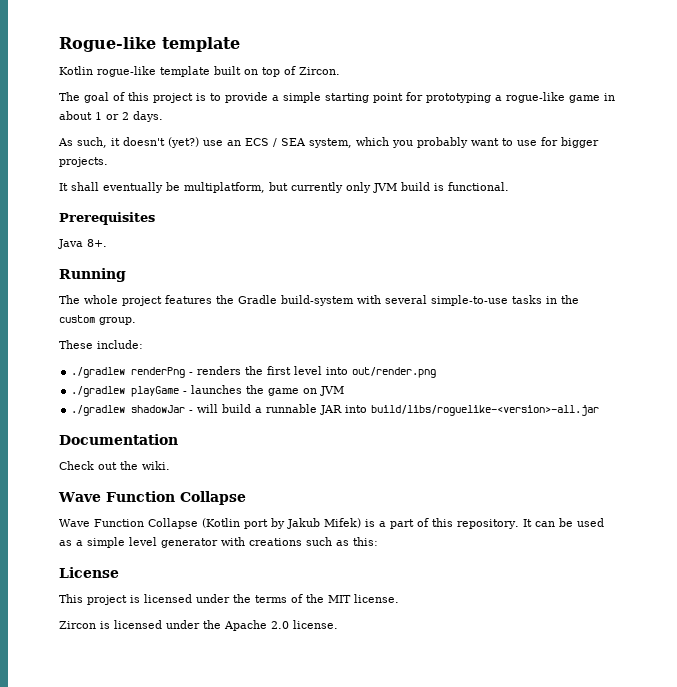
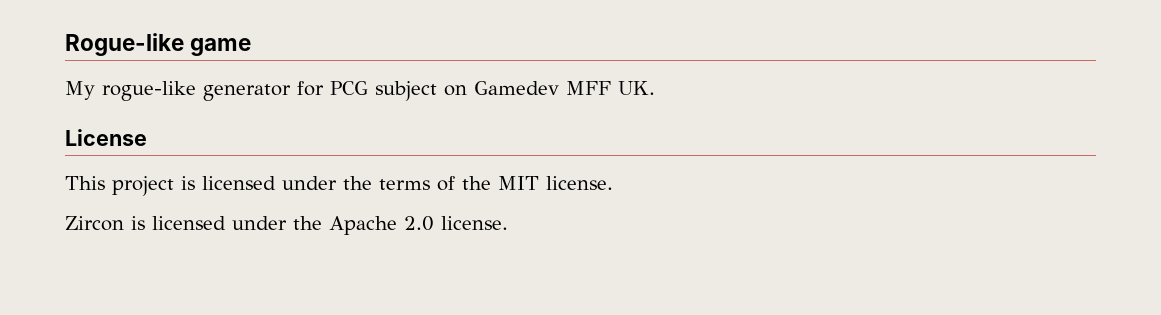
- Rogue-like template
- Kotlin rogue-like template built on top of Zircon.
- The goal of this project is to provide a simple starting point for prototyping a rogue-like game in about 1 or 2 days.
- As such, it doesn't (yet?) use an ECS / SEA system, which you probably want to use for bigger projects.
- It shall eventually be multiplatform, but currently only JVM build is functional.
- Prerequisites
- Java 8+.
- Running
- The whole project features the Gradle build-system with several simple-to-use tasks in the custom group.
- These include:
- ./gradlew renderPng - renders the first level into out/render.png
- ./gradlew playGame - launches the game on JVM
- ./gradlew shadowJar - will build a runnable JAR into build/libs/roguelike-<version>-all.jar
- Documentation
- Check out the wiki.
- Wave Function Collapse
- Wave Function Collapse (Kotlin port by Jakub Mifek) is a part of this repository. It can be used as a simple level generator with creations such as this:
+ Rogue-like game
+ My rogue-like generator for PCG subject on Gamedev MFF UK.

